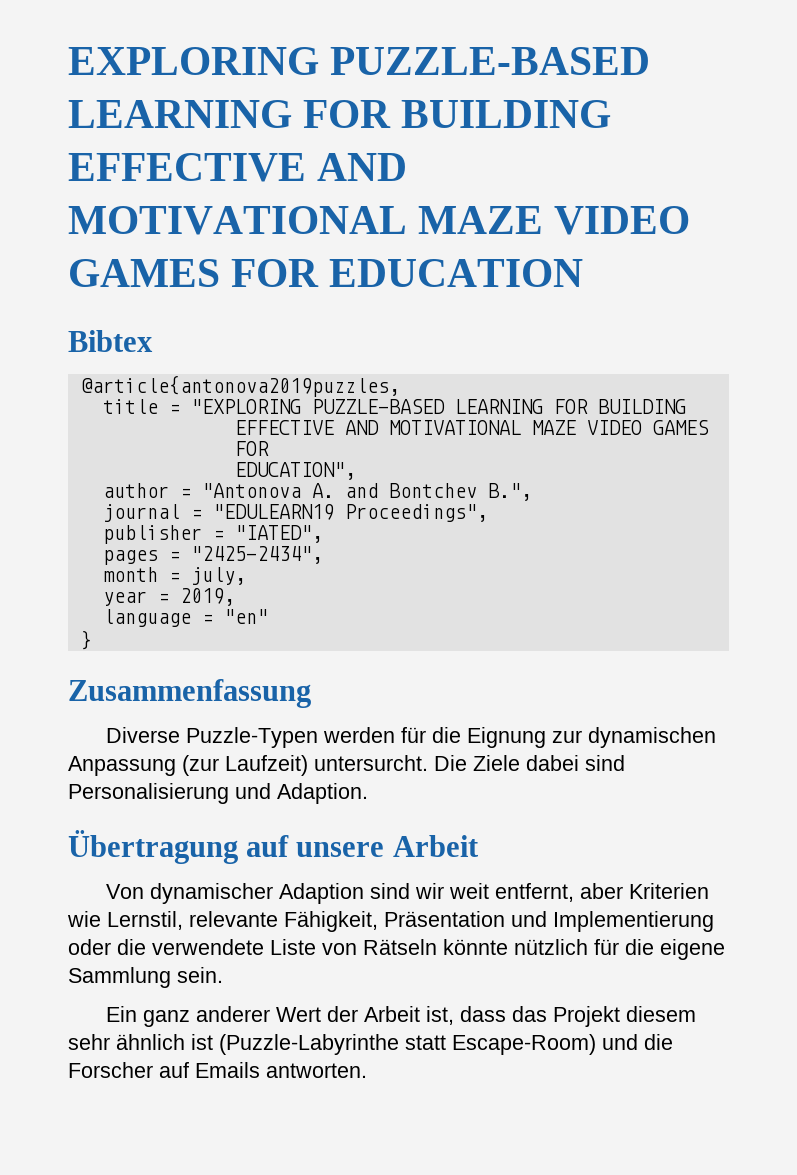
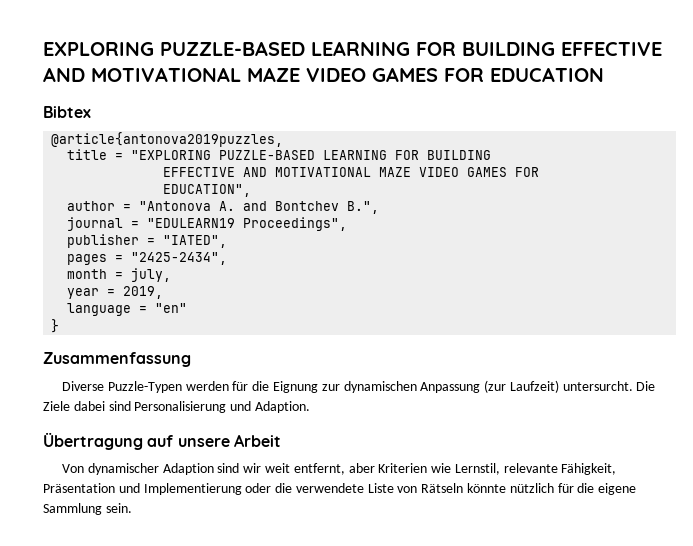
- Ein ganz anderer Wert der Arbeit ist, dass das Projekt diesem sehr ähnlich ist (Puzzle-Labyrinthe statt Escape-Room) und die Forscher auf Emails antworten.

